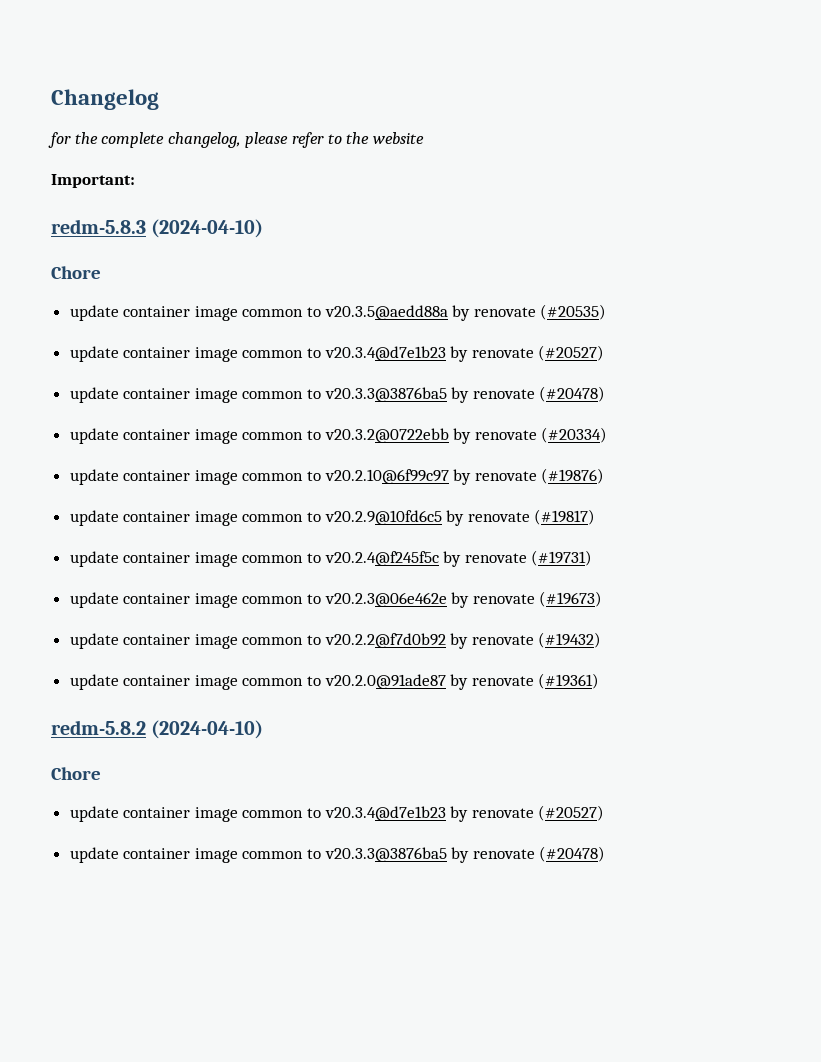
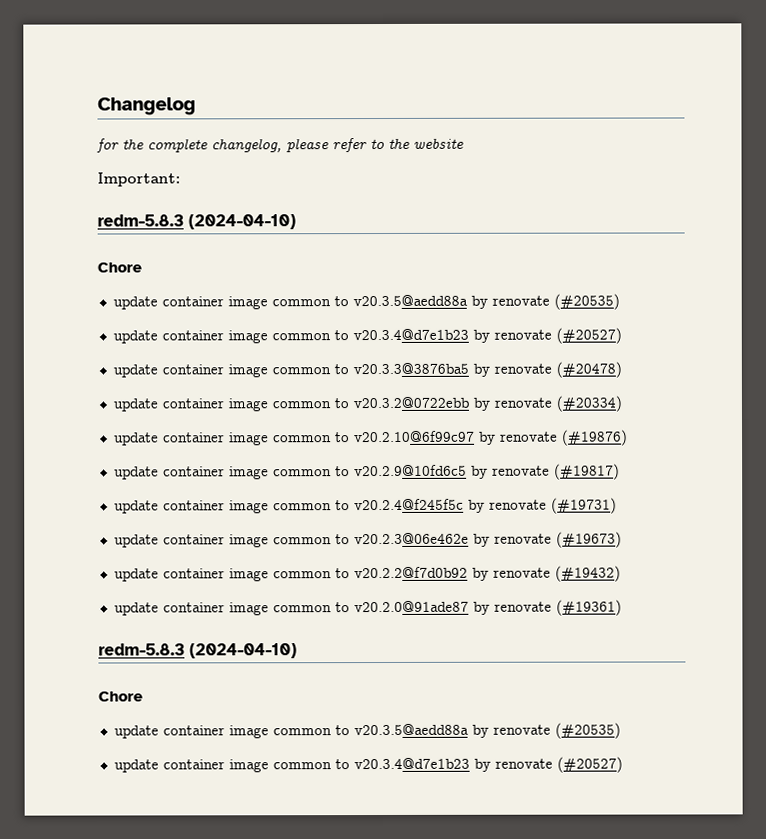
  update container image common to v20.2.0@91ade87 by renovate (#19361)
- redm-5.8.2 (2024-04-10)
+ redm-5.8.3 (2024-04-10)
  Chore
+ update container image common to v20.3.5@aedd88a by renovate (#20535)
  update container image common to v20.3.4@d7e1b23 by renovate (#20527)
- update container image common to v20.3.3@3876ba5 by renovate (#20478)

